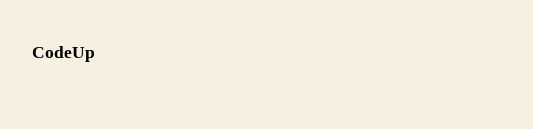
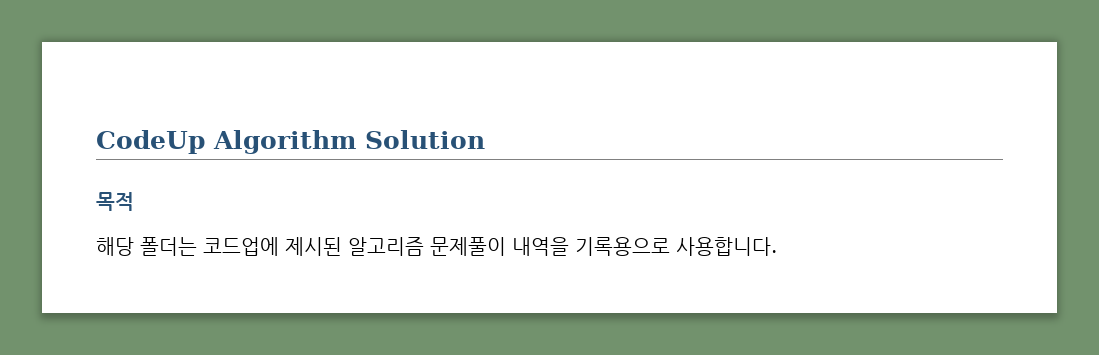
- CodeUp
+ CodeUp Algorithm Solution
+ 목적
+ 해당 폴더는 코드업에 제시된 알고리즘 문제풀이 내역을 기록용으로 사용합니다.

